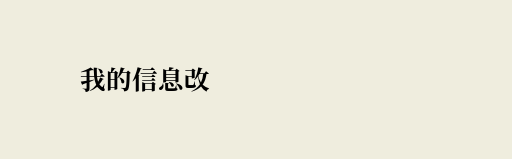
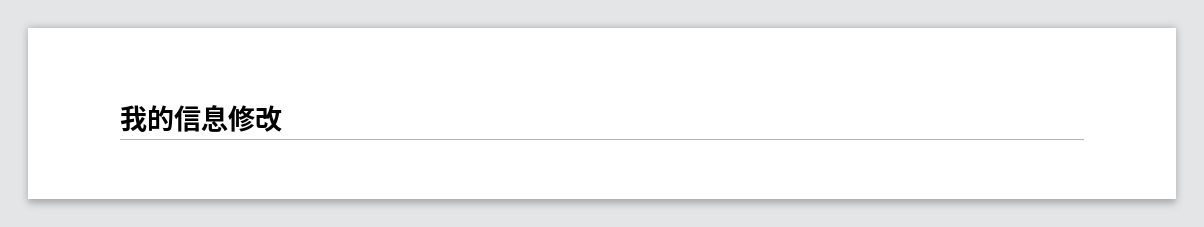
- 我的信息改
+ 我的信息修改

